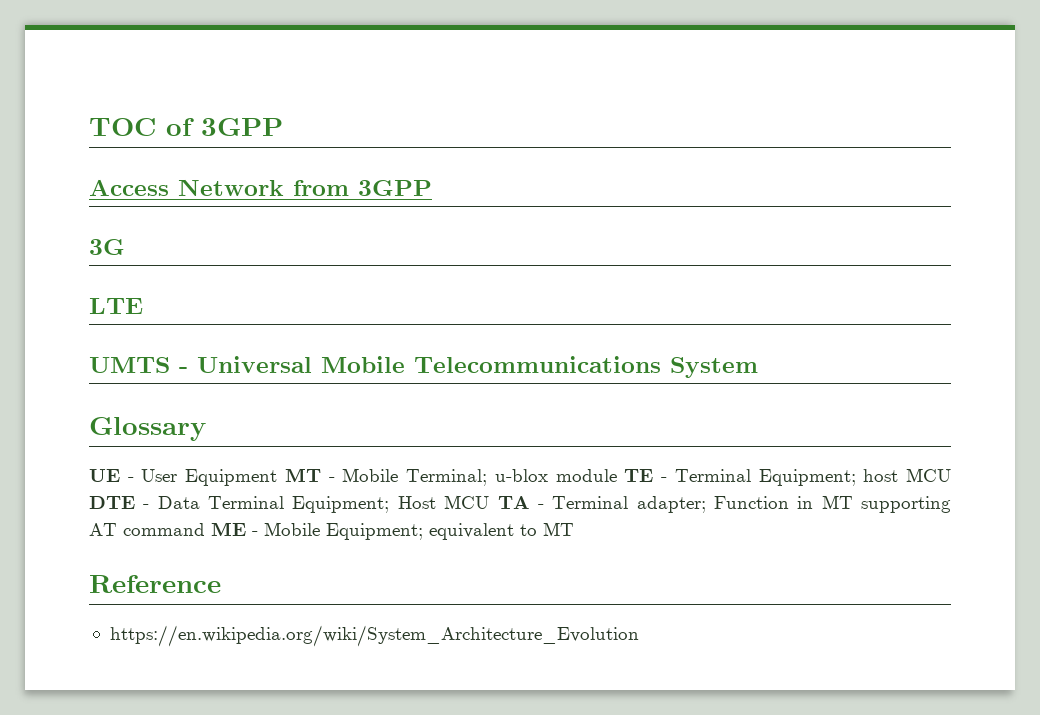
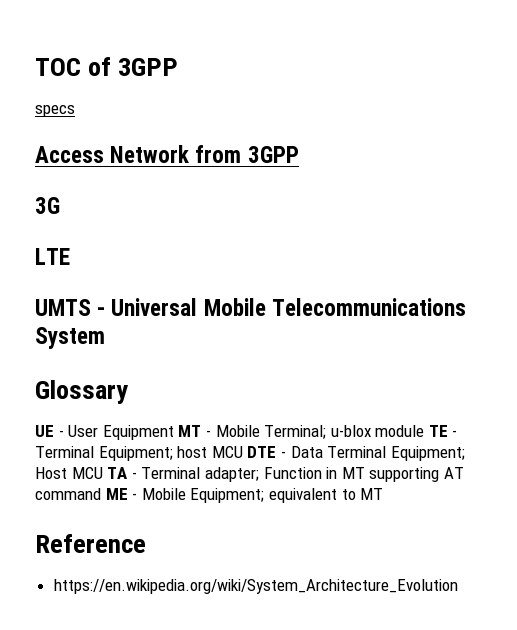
+ specs

